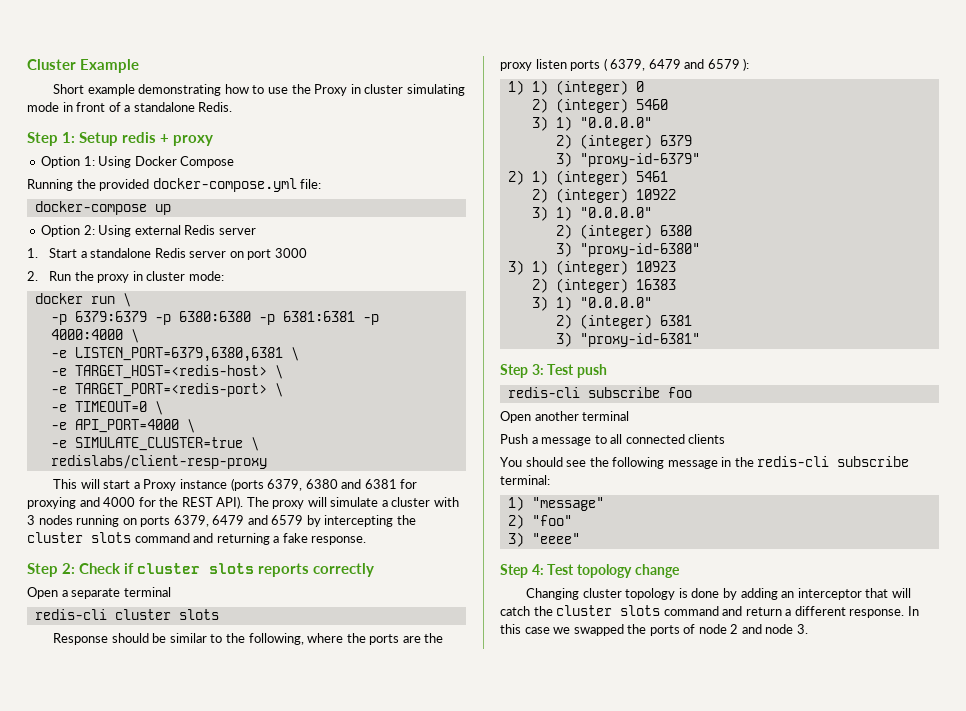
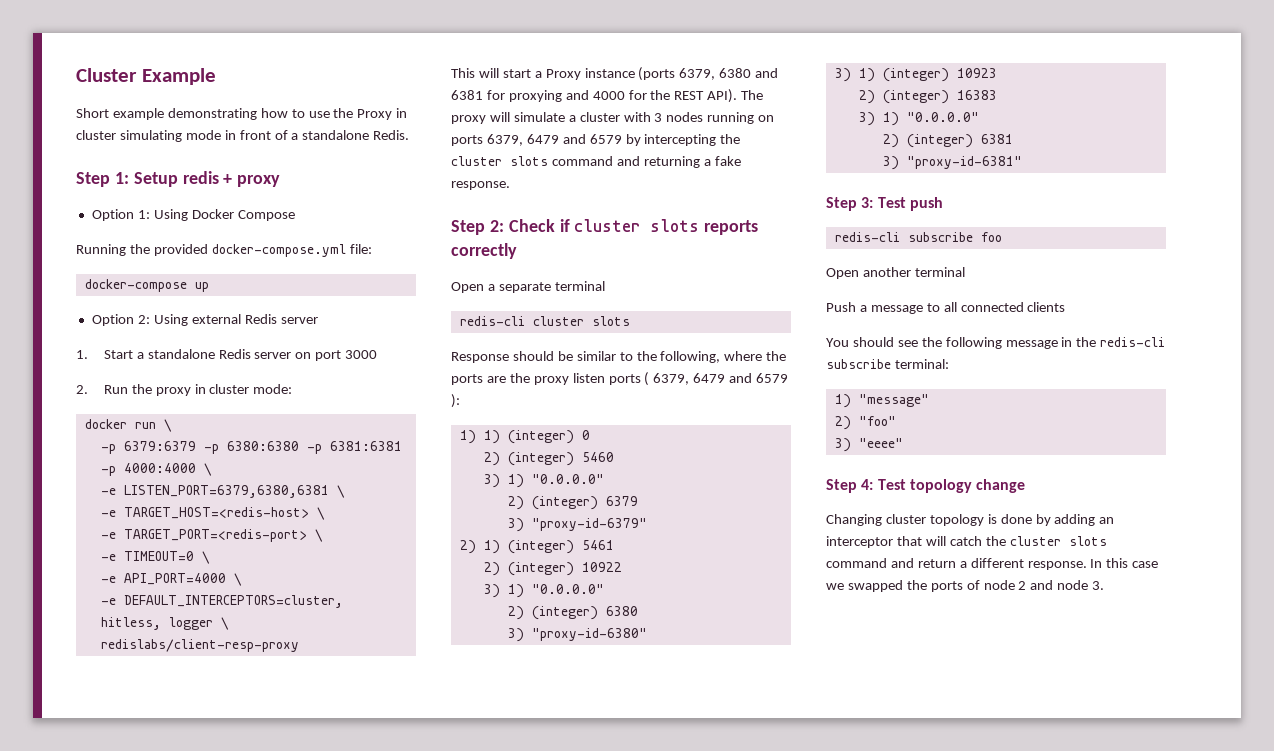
- -e SIMULATE_CLUSTER=true \
+ -e DEFAULT_INTERCEPTORS=cluster, hitless, logger \

